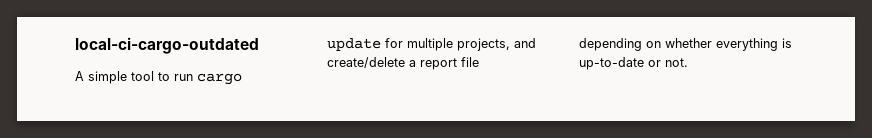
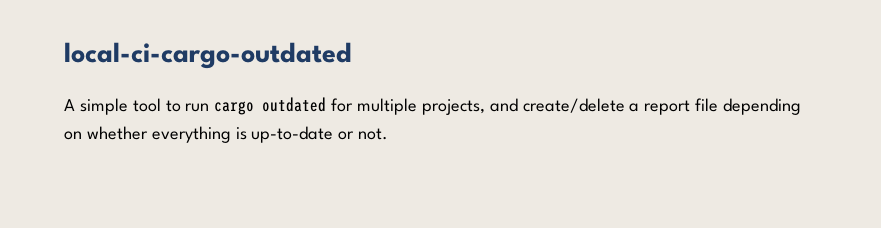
- A simple tool to run cargo update for multiple projects, and create/delete a report file depending on whether everything is up-to-date or not.
+ A simple tool to run cargo outdated for multiple projects, and create/delete a report file depending on whether everything is up-to-date or not.

